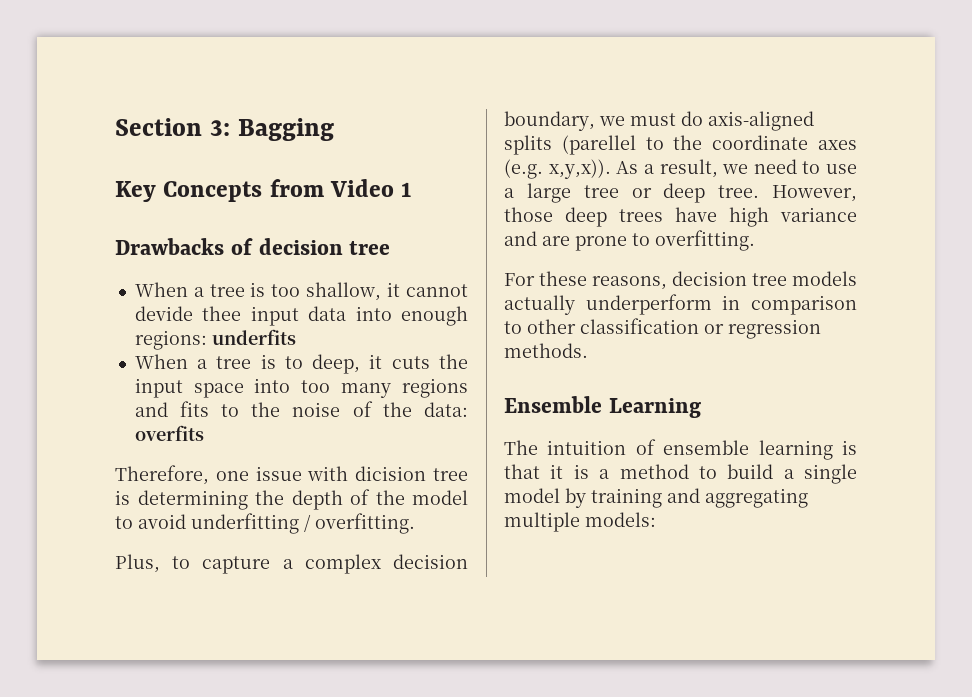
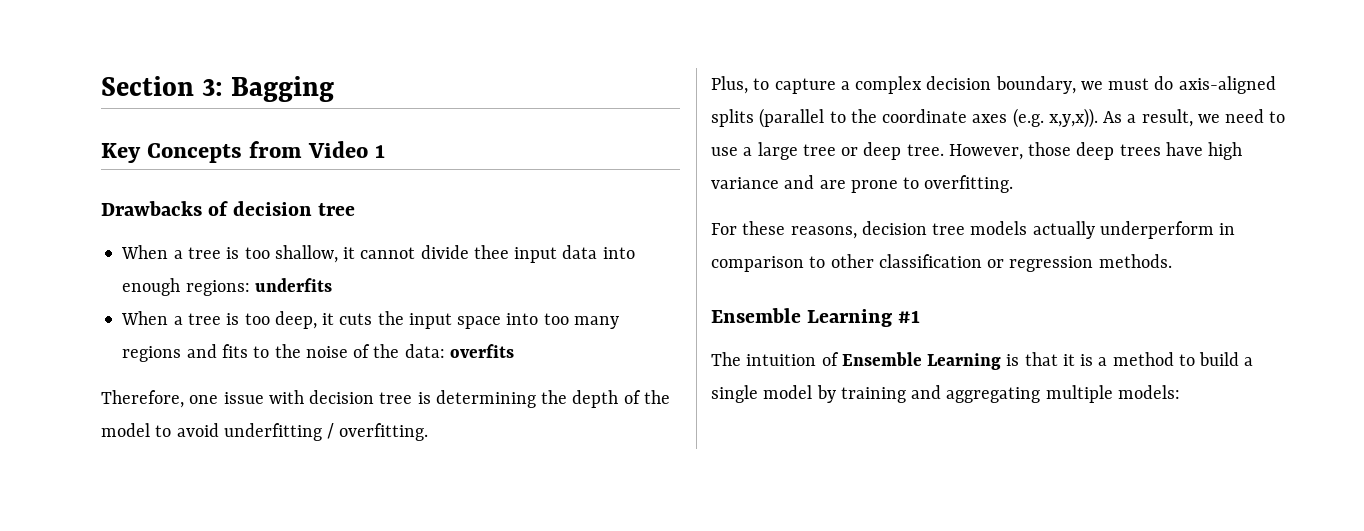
- When a tree is too shallow, it cannot devide thee input data into enough regions: underfits
+ When a tree is too shallow, it cannot divide thee input data into enough regions: underfits
- When a tree is to deep, it cuts the input space into too many regions and fits to the noise of the data: overfits
+ When a tree is too deep, it cuts the input space into too many regions and fits to the noise of the data: overfits
- Therefore, one issue with dicision tree is determining the depth of the model to avoid underfitting / overfitting.
+ Therefore, one issue with decision tree is determining the depth of the model to avoid underfitting / overfitting.
- Plus, to capture a complex decision boundary, we must do axis-aligned splits (parellel to the coordinate axes (e.g. x,y,x)).
+ Plus, to capture a complex decision boundary, we must do axis-aligned splits (parallel to the coordinate axes (e.g. x,y,x)).
- Ensemble Learning
+ Ensemble Learning #1
- The intuition of ensemble learning is that it is a method to build a single model by training and aggregating multiple models:
+ The intuition of Ensemble Learning is that it is a method to build a single model by training and aggregating multiple models:

